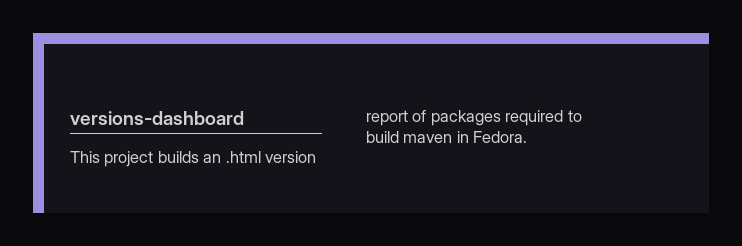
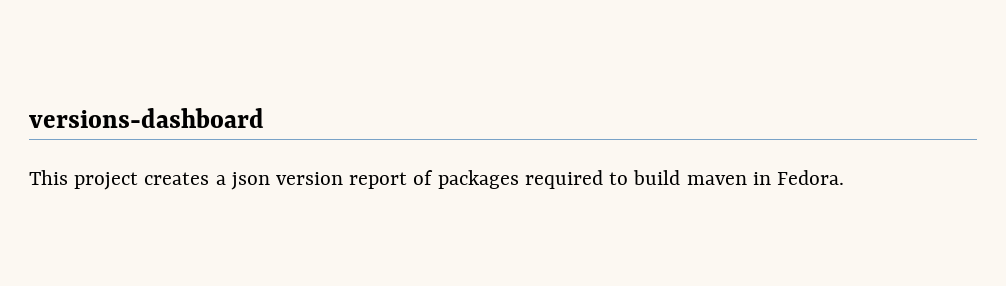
- This project builds an .html version report of packages required to build maven in Fedora.
+ This project creates a json version report of packages required to build maven in Fedora.

